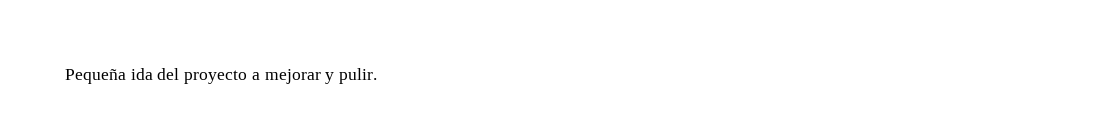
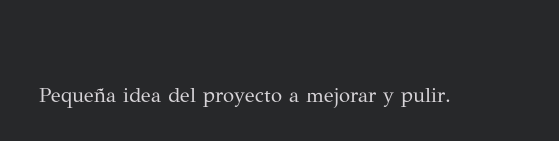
- Pequeña ida del proyecto a mejorar y pulir.
+ Pequeña idea del proyecto a mejorar y pulir.

